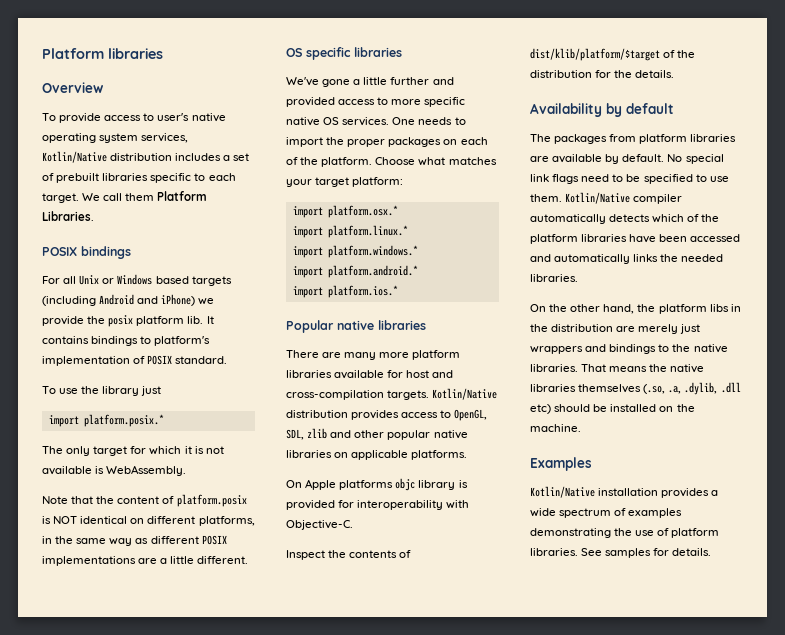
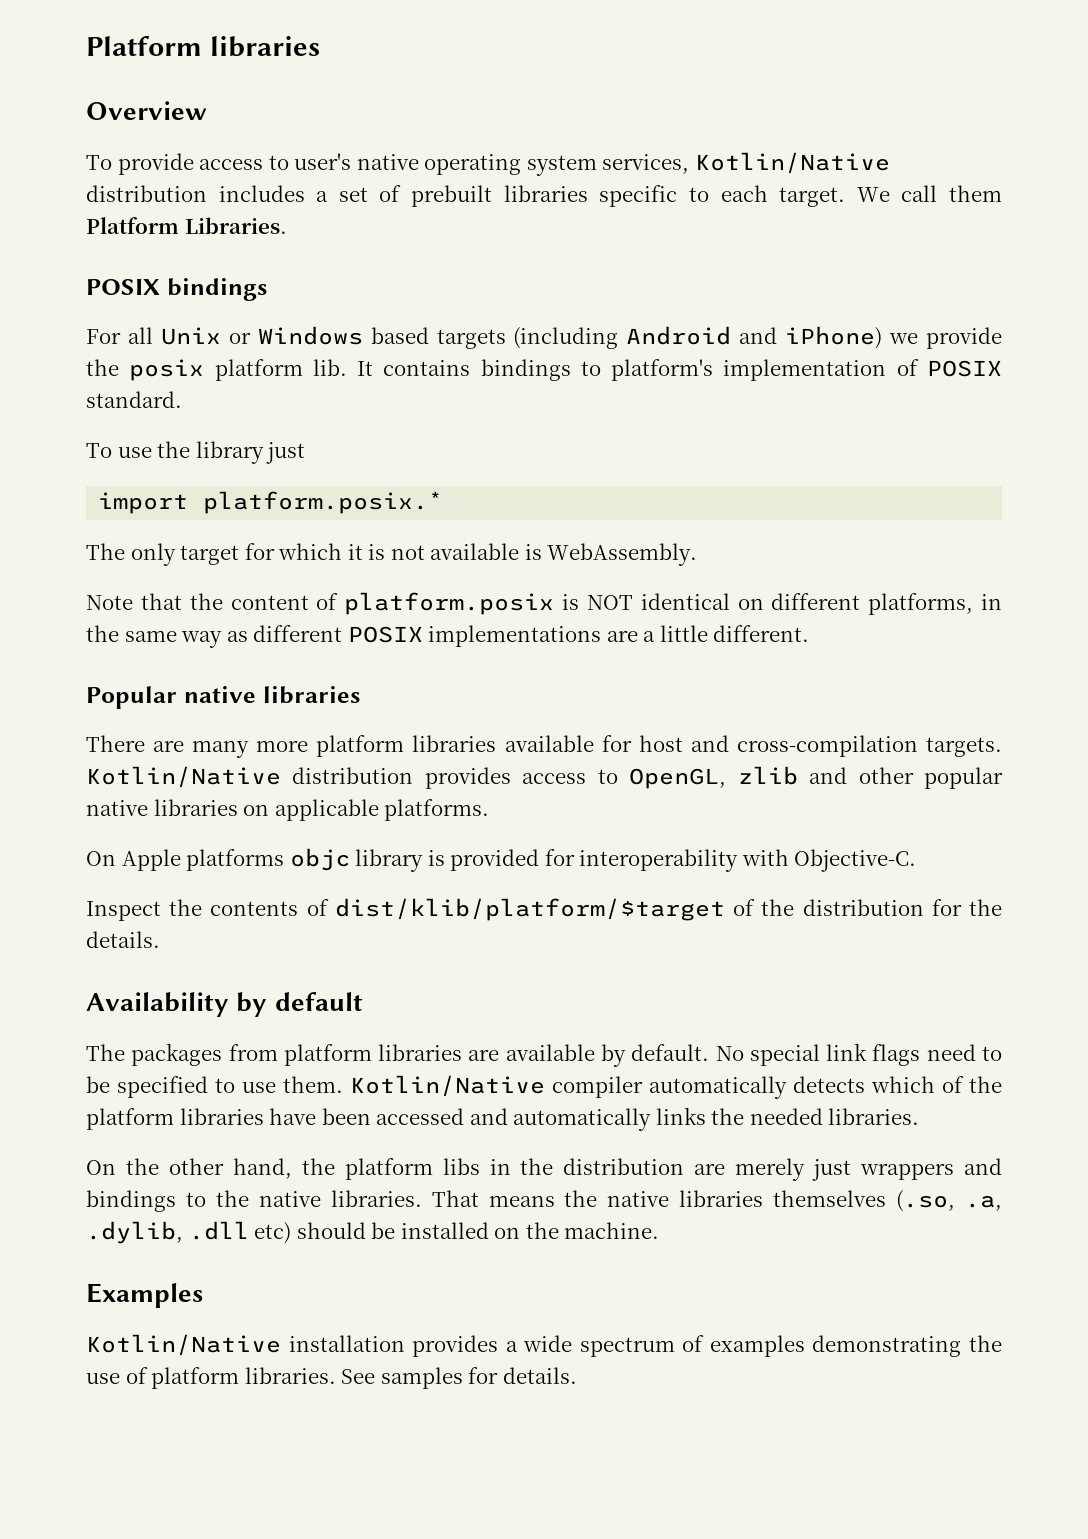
- OS specific libraries
- We've gone a little further and provided access to more specific native OS services. One needs to import the proper packages on each of the platform. Choose what matches your target platform:
- import platform.osx.*
- import platform.linux.*
- import platform.windows.*
- import platform.android.*
- import platform.ios.*
- Kotlin/Native distribution provides access to OpenGL, SDL, zlib and other popular native libraries on applicable platforms.
+ Kotlin/Native distribution provides access to OpenGL, zlib and other popular native libraries on applicable platforms.

